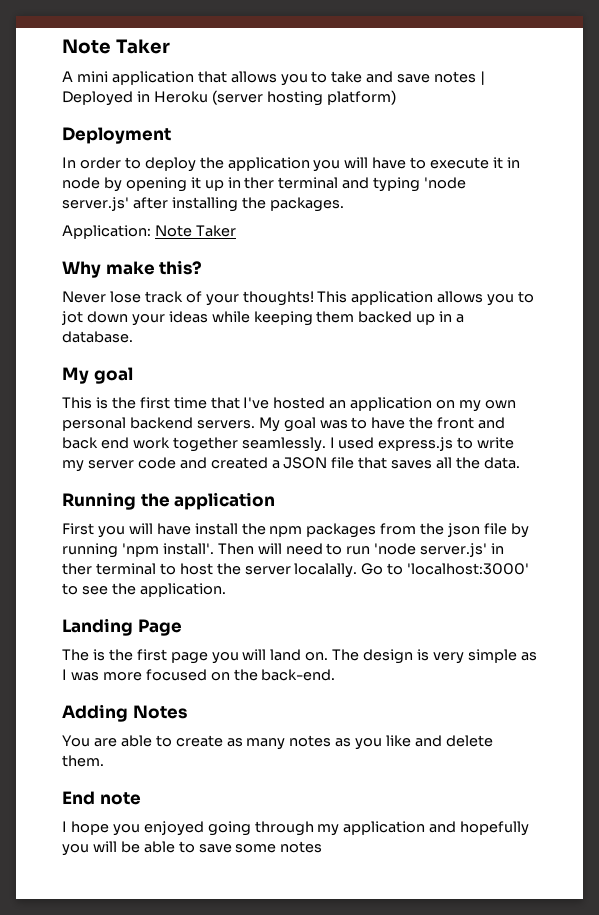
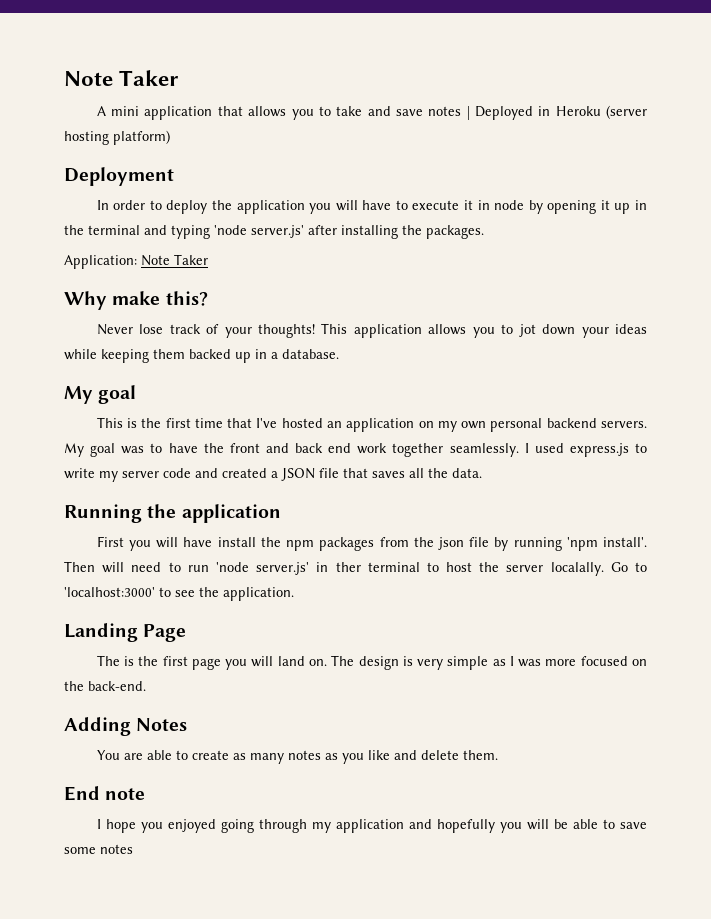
- In order to deploy the application you will have to execute it in node by opening it up in ther terminal and typing 'node server.js' after installing the packages.
+ In order to deploy the application you will have to execute it in node by opening it up in the terminal and typing 'node server.js' after installing the packages.

